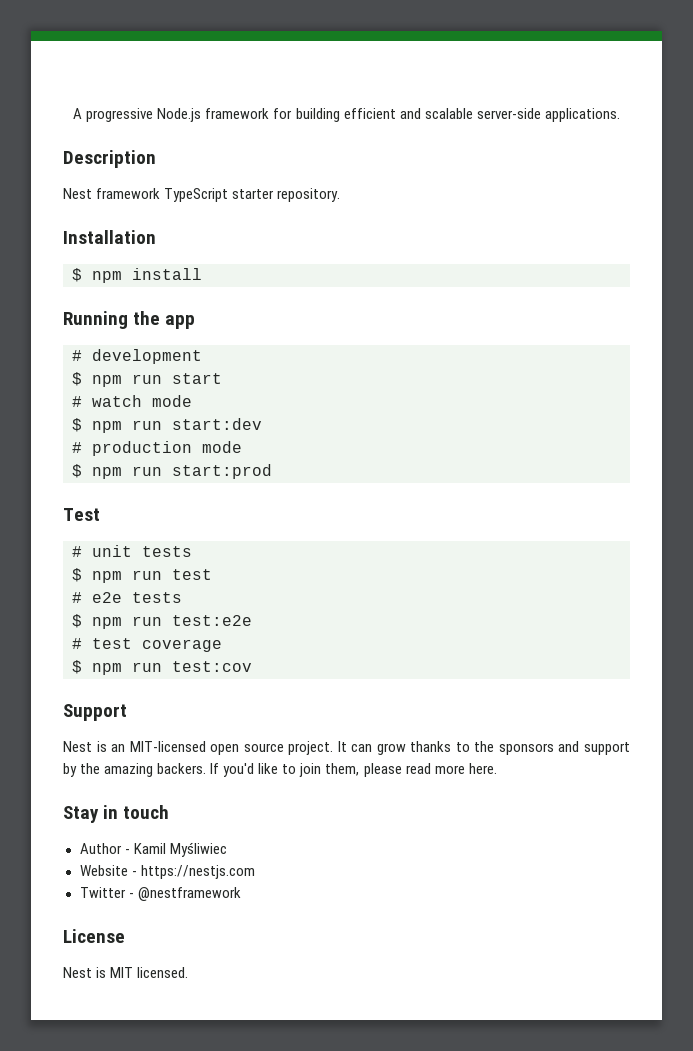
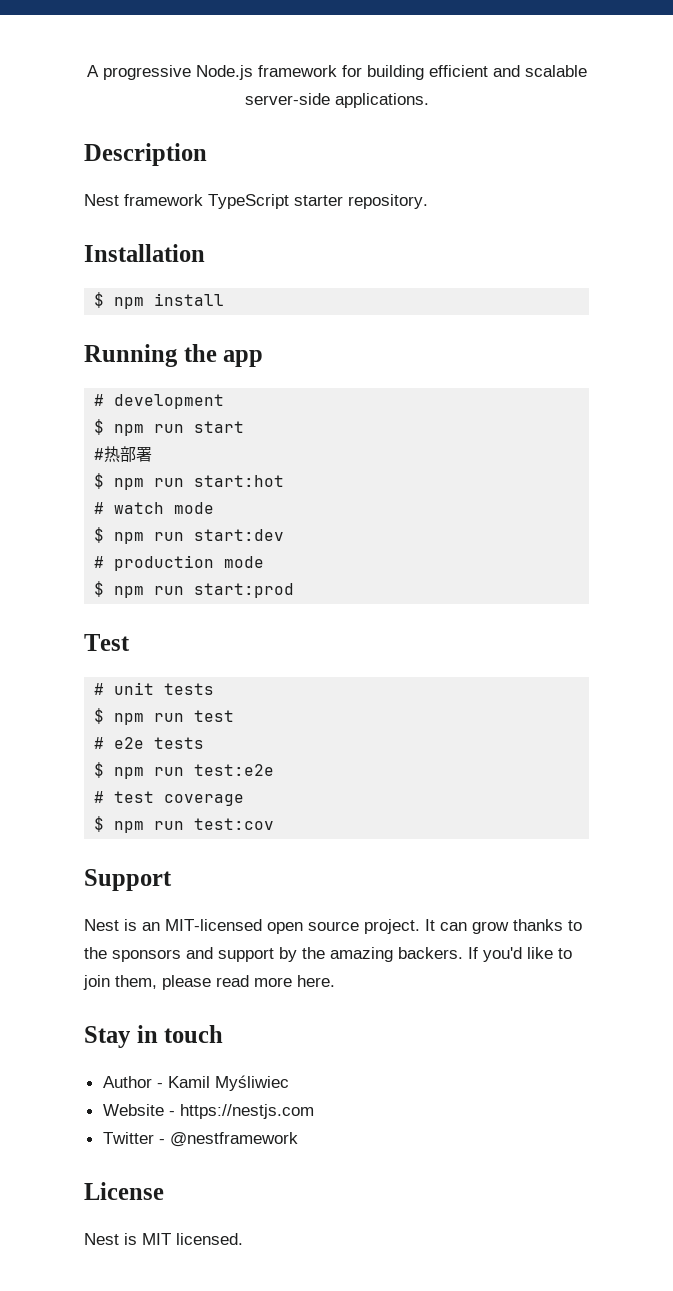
+ #热部署
+ $ npm run start:hot

